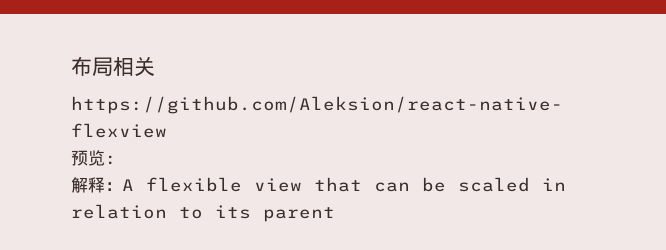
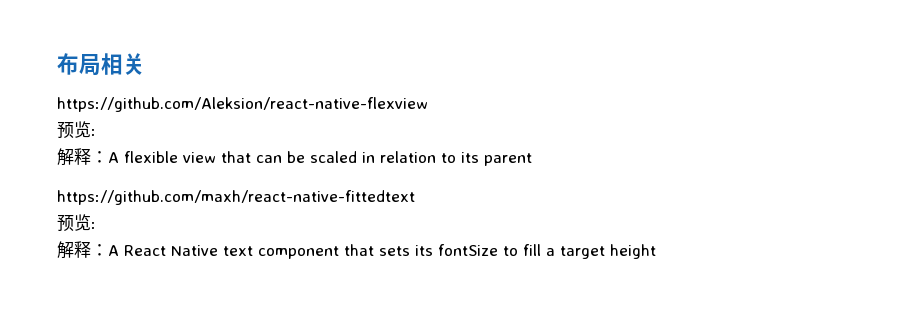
+ https://github.com/maxh/react-native-fittedtext
+ 预览:
+ 解释：A React Native text component that sets its fontSize to fill a target height

